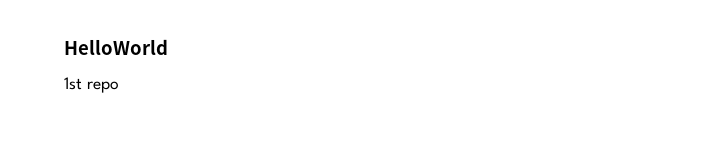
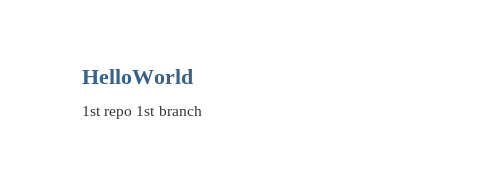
- 1st repo
+ 1st repo 1st branch

